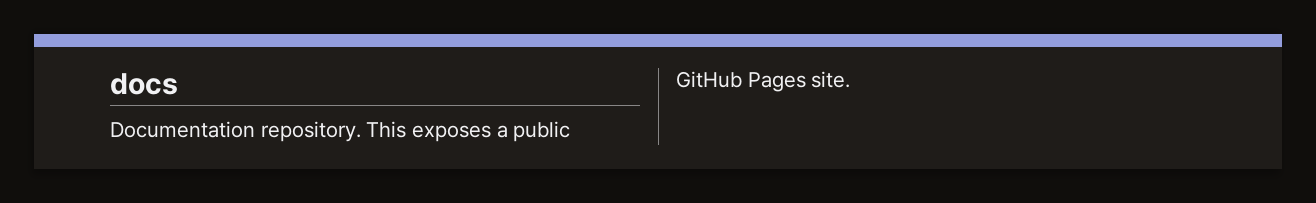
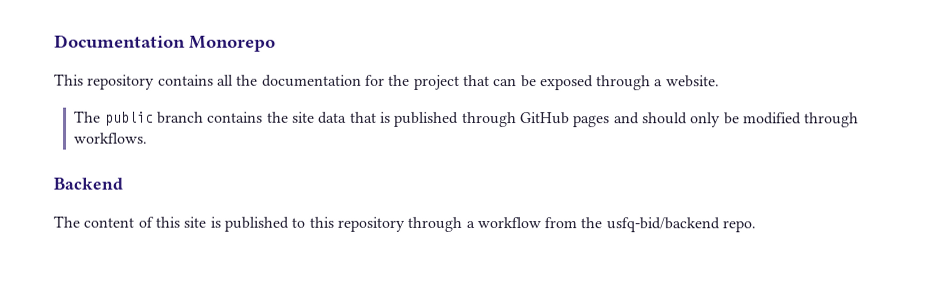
- docs
- Documentation repository. This exposes a public GitHub Pages site.
+ Documentation Monorepo
+ This repository contains all the documentation for the project that can be exposed through a website.
+ The public branch contains the site data that is published through GitHub pages and should only be modified through workflows.
+ Backend
+ The content of this site is published to this repository through a workflow from the usfq-bid/backend repo.

